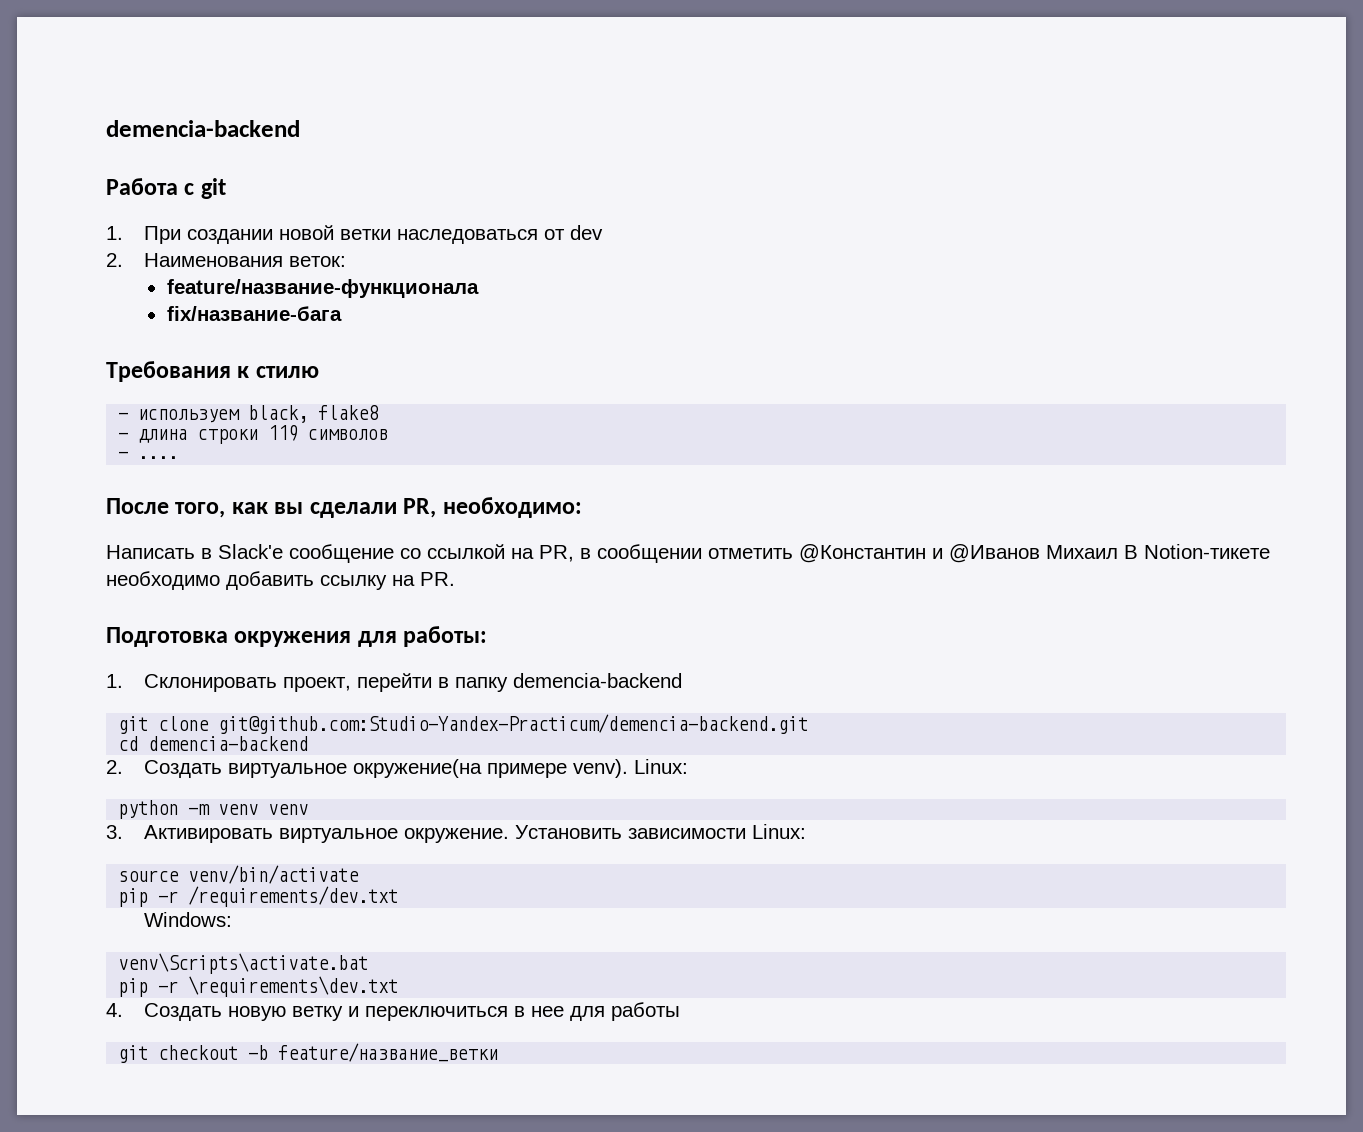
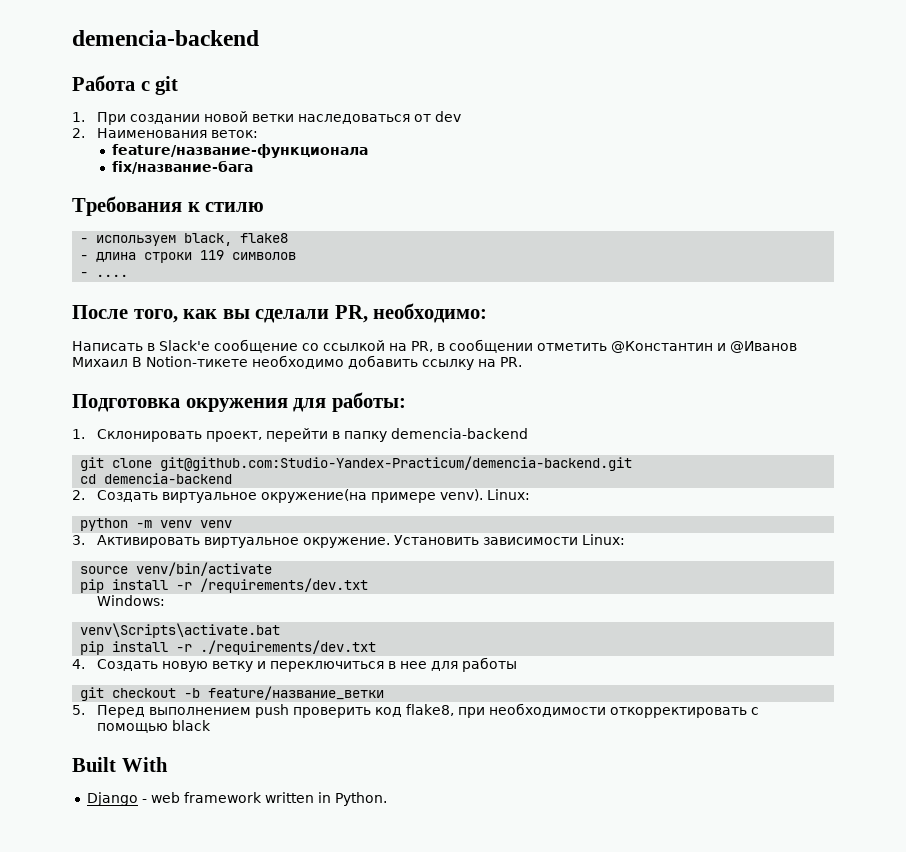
- pip -r /requirements/dev.txt
+ pip install -r /requirements/dev.txt
- pip -r \requirements\dev.txt
+ pip install -r ./requirements/dev.txt
+ 5. Перед выполнением push проверить код flake8, при необходимости откорректировать с помощью black
+ Built With
+ Django - web framework written in Python.

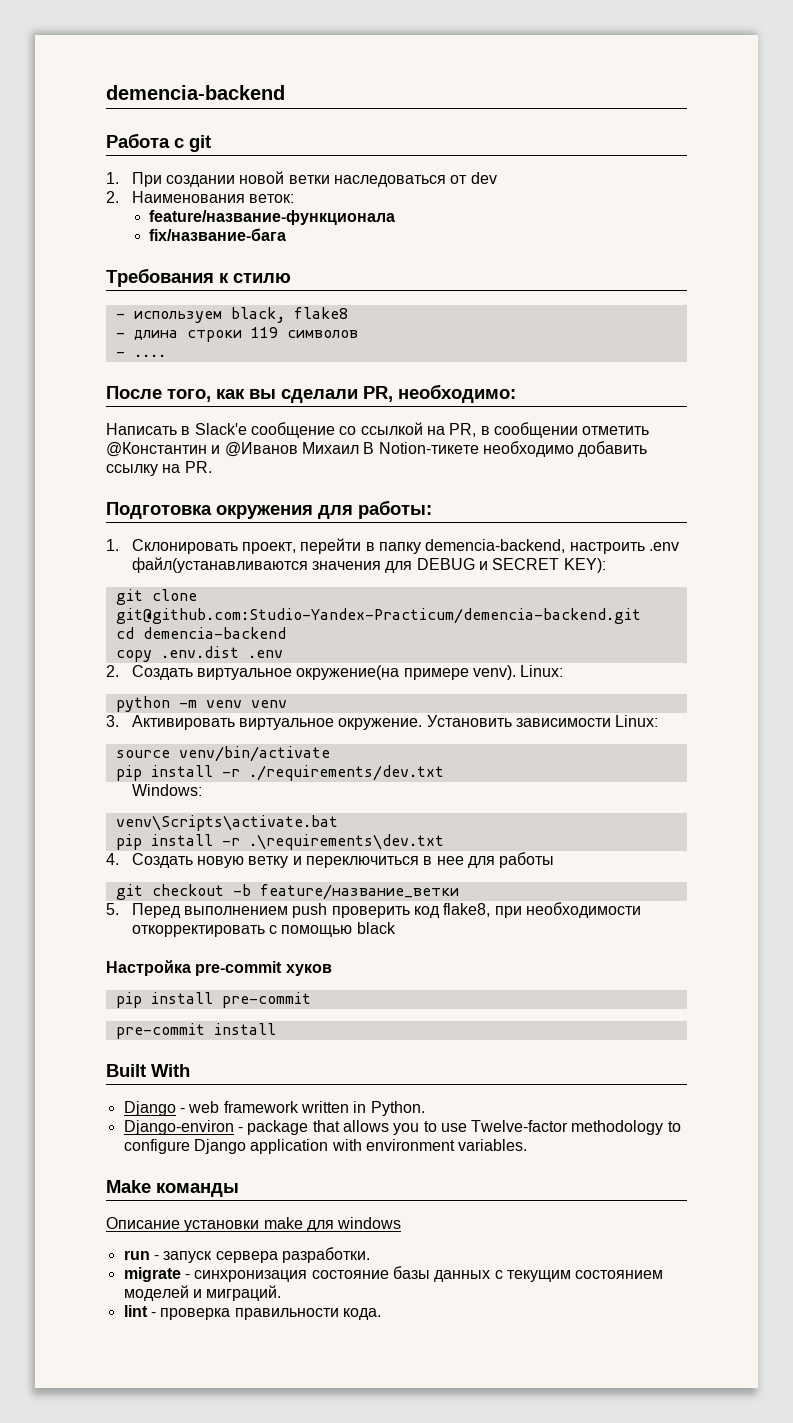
- 1. Склонировать проект, перейти в папку demencia-backend
+ 1. Склонировать проект, перейти в папку demencia-backend, настроить .env файл(устанавливаются значения для DEBUG и SECRET KEY):
+ copy .env.dist .env
- pip install -r /requirements/dev.txt
+ pip install -r ./requirements/dev.txt
- pip install -r ./requirements/dev.txt
+ pip install -r .\requirements\dev.txt
+ Настройка pre-commit хуков
+ pip install pre-commit
+ pre-commit install
+ Django-environ - package that allows you to use Twelve-factor methodology to configure Django application with environment variables.
+ Make команды
+ Описание установки make для windows
+ run - запуск сервера разработки.
+ migrate - синхронизация состояние базы данных с текущим состоянием моделей и миграций.
+ lint - проверка правильности кода.

